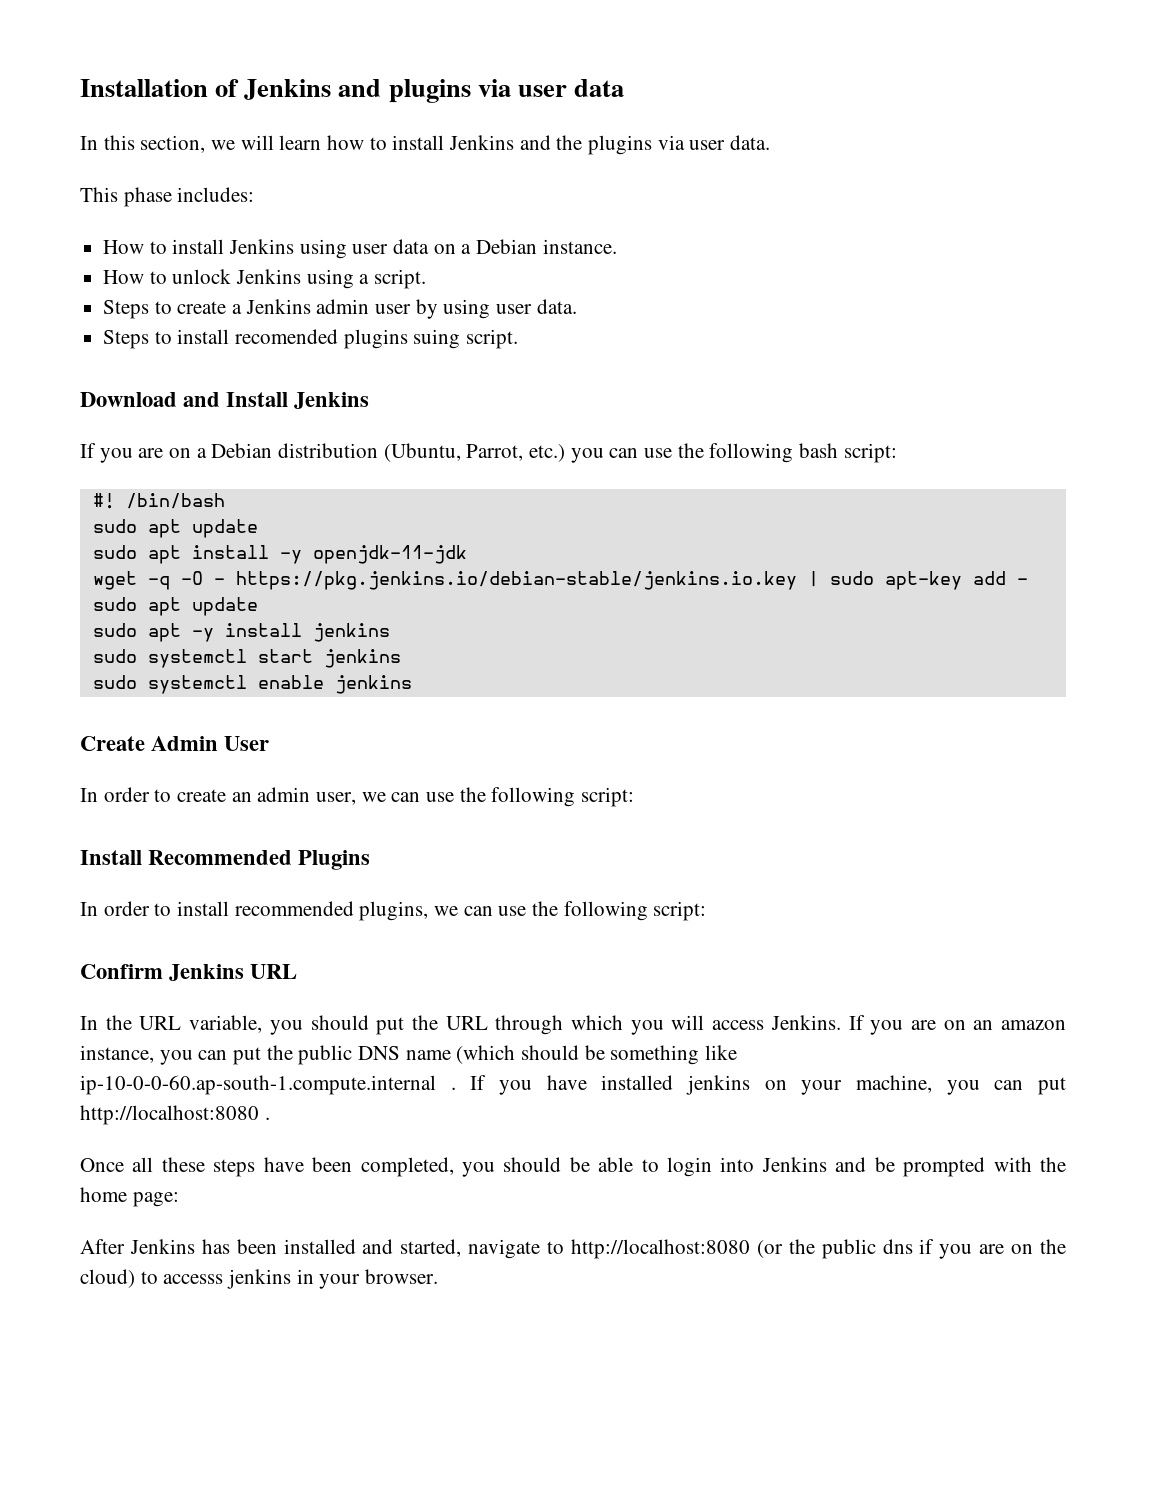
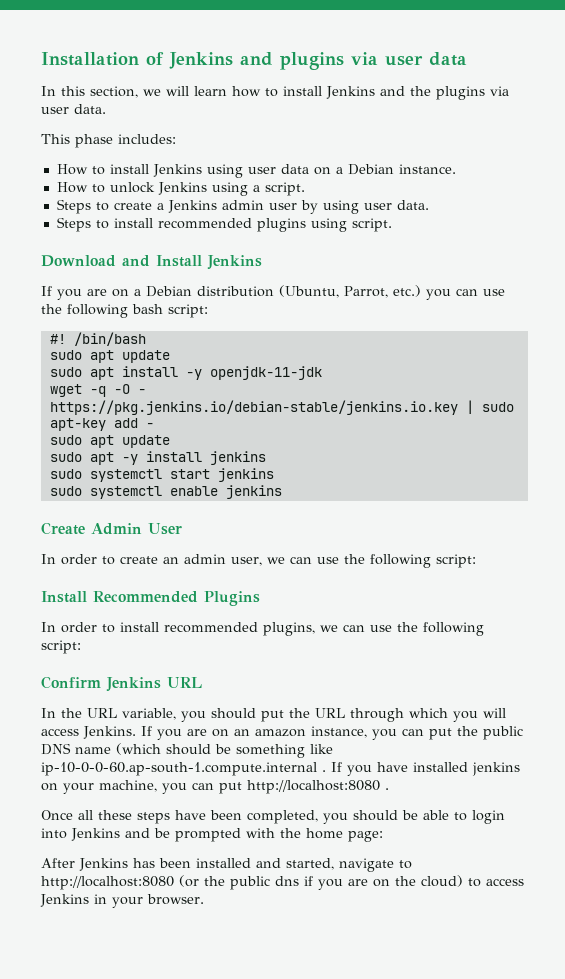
- Steps to install recomended plugins suing script.
+ Steps to install recommended plugins using script.
- After Jenkins has been installed and started, navigate to http://localhost:8080 (or the public dns if you are on the cloud) to accesss jenkins in your browser.
+ After Jenkins has been installed and started, navigate to http://localhost:8080 (or the public dns if you are on the cloud) to access Jenkins in your browser.

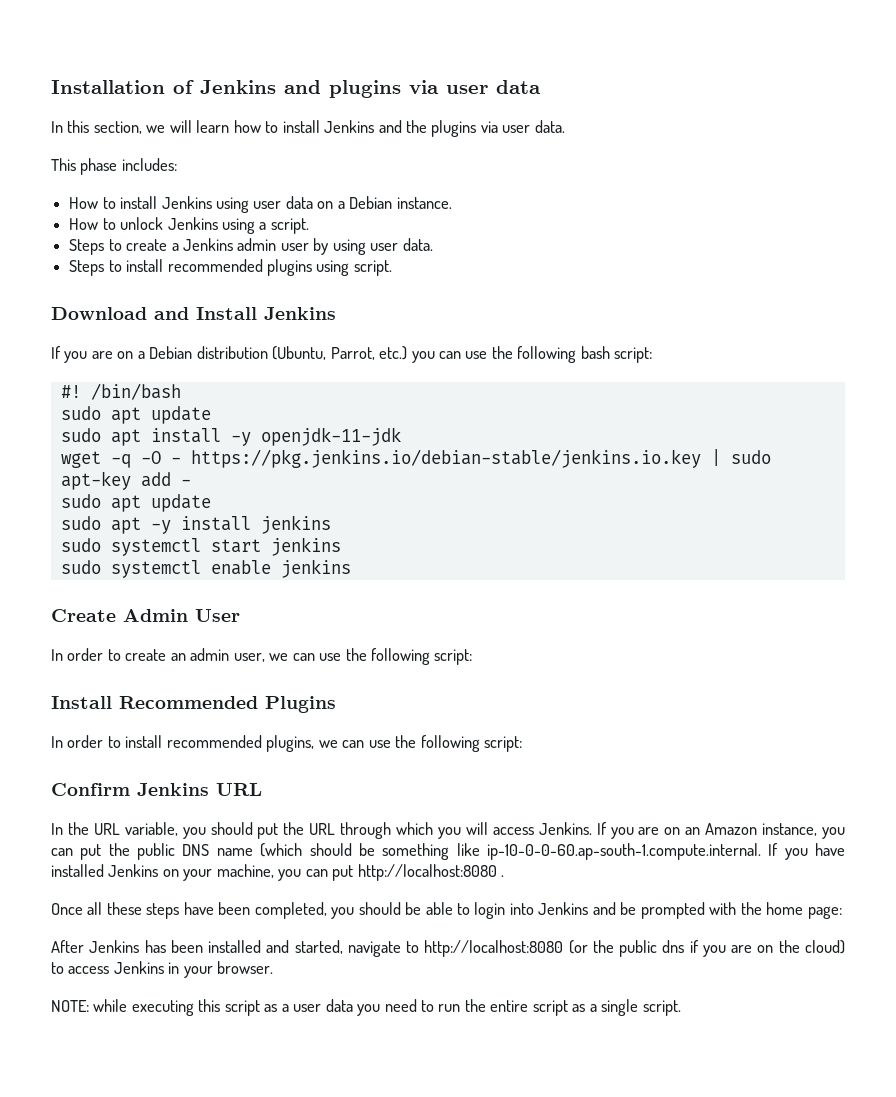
- If you are on an amazon instance, you can put the public DNS name (which should be something like ip-10-0-0-60.ap-south-1.compute.internal . If you have installed jenkins on your machine, you can put http://localhost:8080 .
+ If you are on an Amazon instance, you can put the public DNS name (which should be something like ip-10-0-0-60.ap-south-1.compute.internal. If you have installed Jenkins on your machine, you can put http://localhost:8080 .
+ NOTE: while executing this script as a user data you need to run the entire script as a single script.

